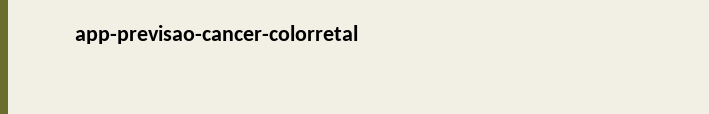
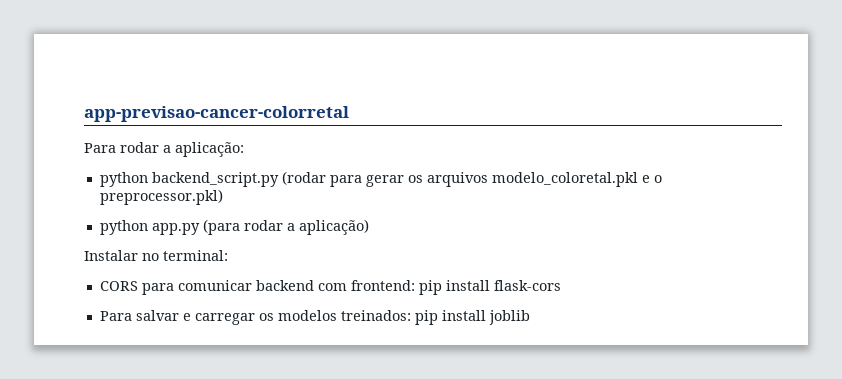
+ Para rodar a aplicação:
+ python backend_script.py (rodar para gerar os arquivos modelo_coloretal.pkl e o preprocessor.pkl)
+ python app.py (para rodar a aplicação)
+ Instalar no terminal:
+ CORS para comunicar backend com frontend: pip install flask-cors
+ Para salvar e carregar os modelos treinados: pip install joblib

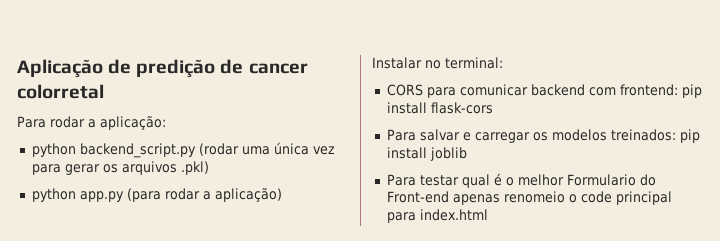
- app-previsao-cancer-colorretal
+ Aplicação de predição de cancer colorretal
- python backend_script.py (rodar para gerar os arquivos modelo_coloretal.pkl e o preprocessor.pkl)
+ python backend_script.py (rodar uma única vez para gerar os arquivos .pkl)
+ Para testar qual é o melhor Formulario do Front-end apenas renomeio o code principal para index.html

